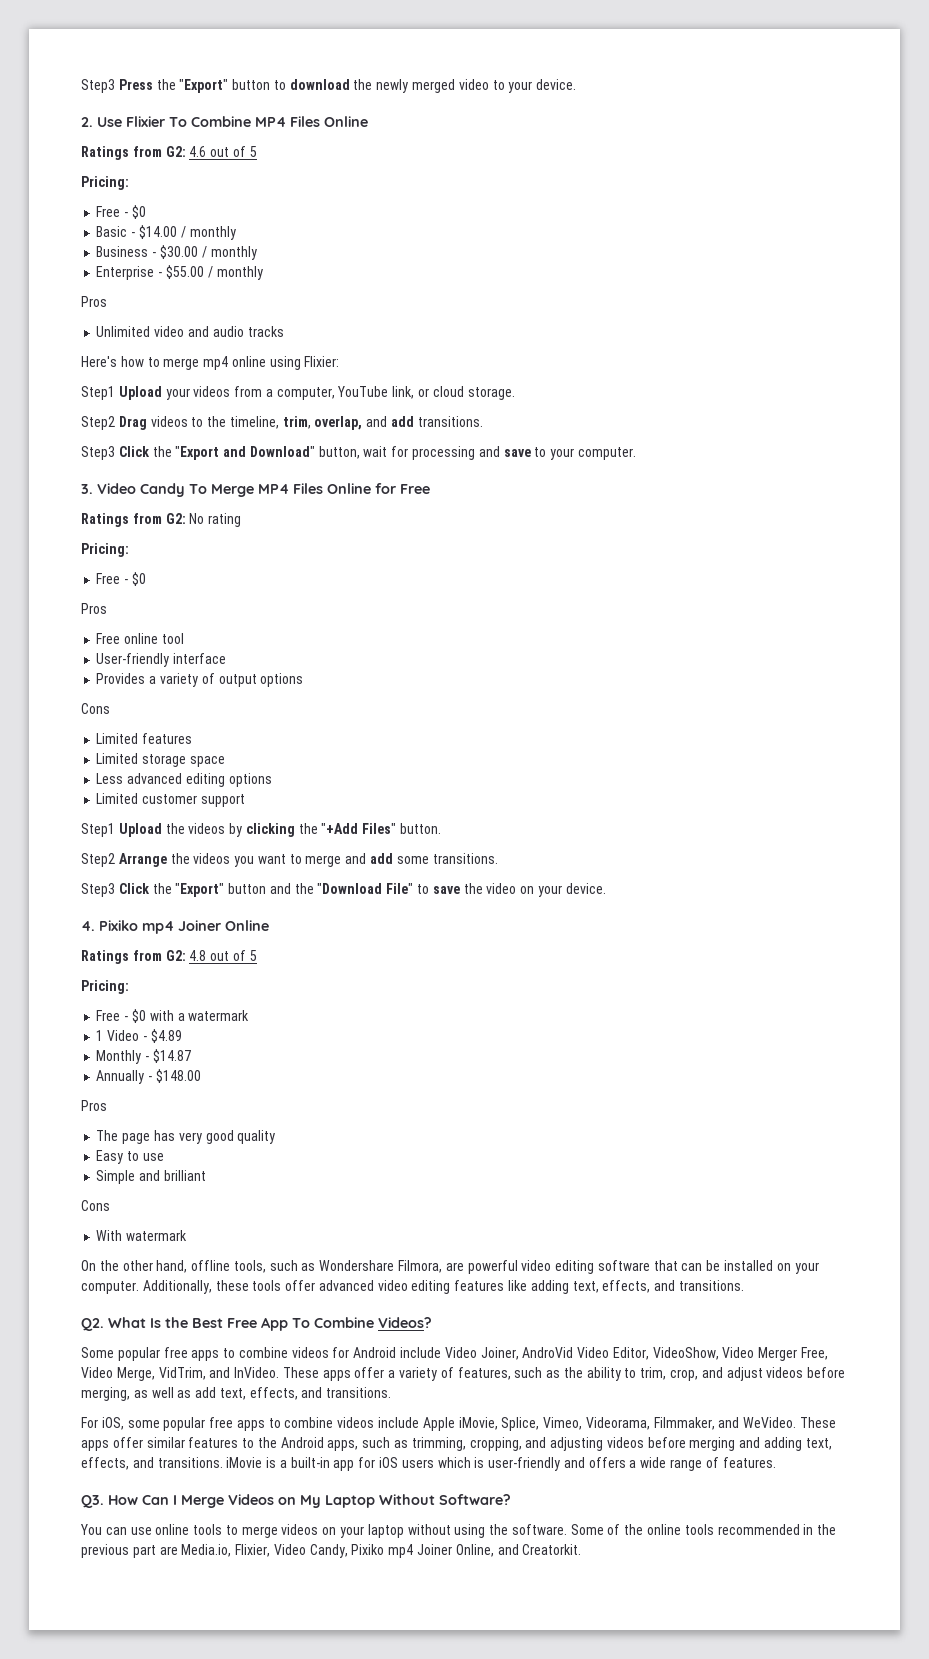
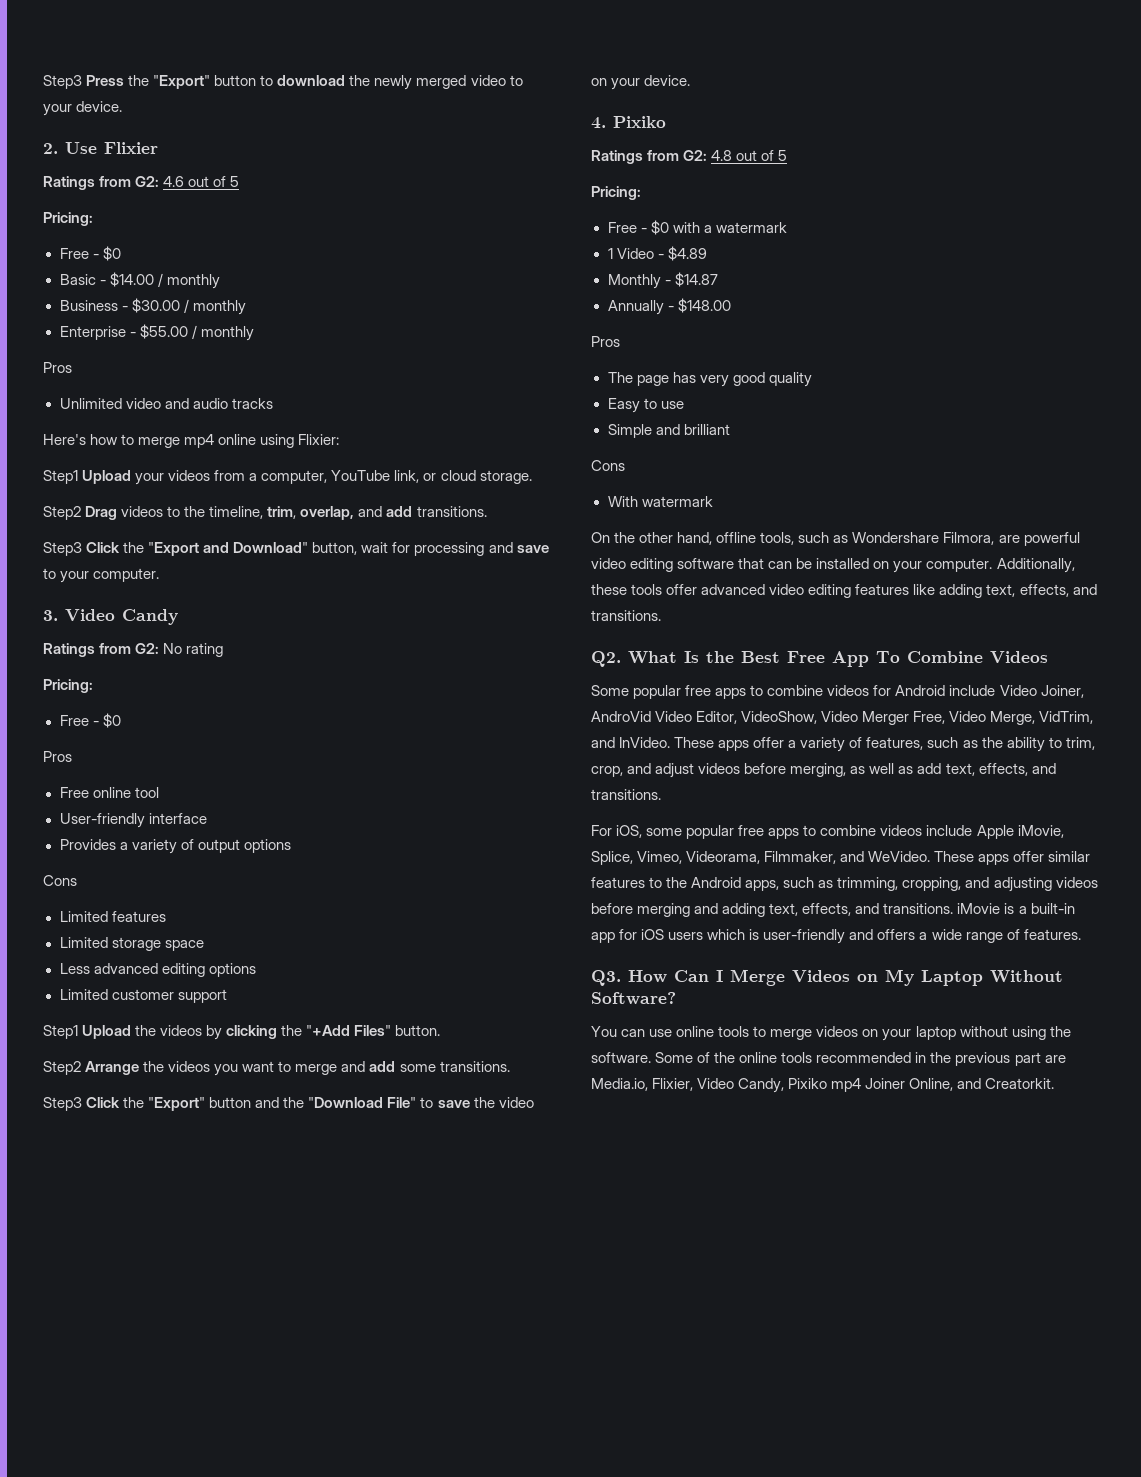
- 2. Use Flixier To Combine MP4 Files Online
+ 2. Use Flixier
- 3. Video Candy To Merge MP4 Files Online for Free
+ 3. Video Candy
- 4. Pixiko mp4 Joiner Online
+ 4. Pixiko
- Q2. What Is the Best Free App To Combine Videos?
+ Q2. What Is the Best Free App To Combine Videos

